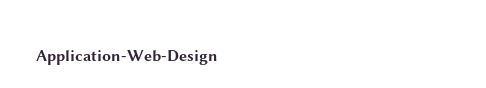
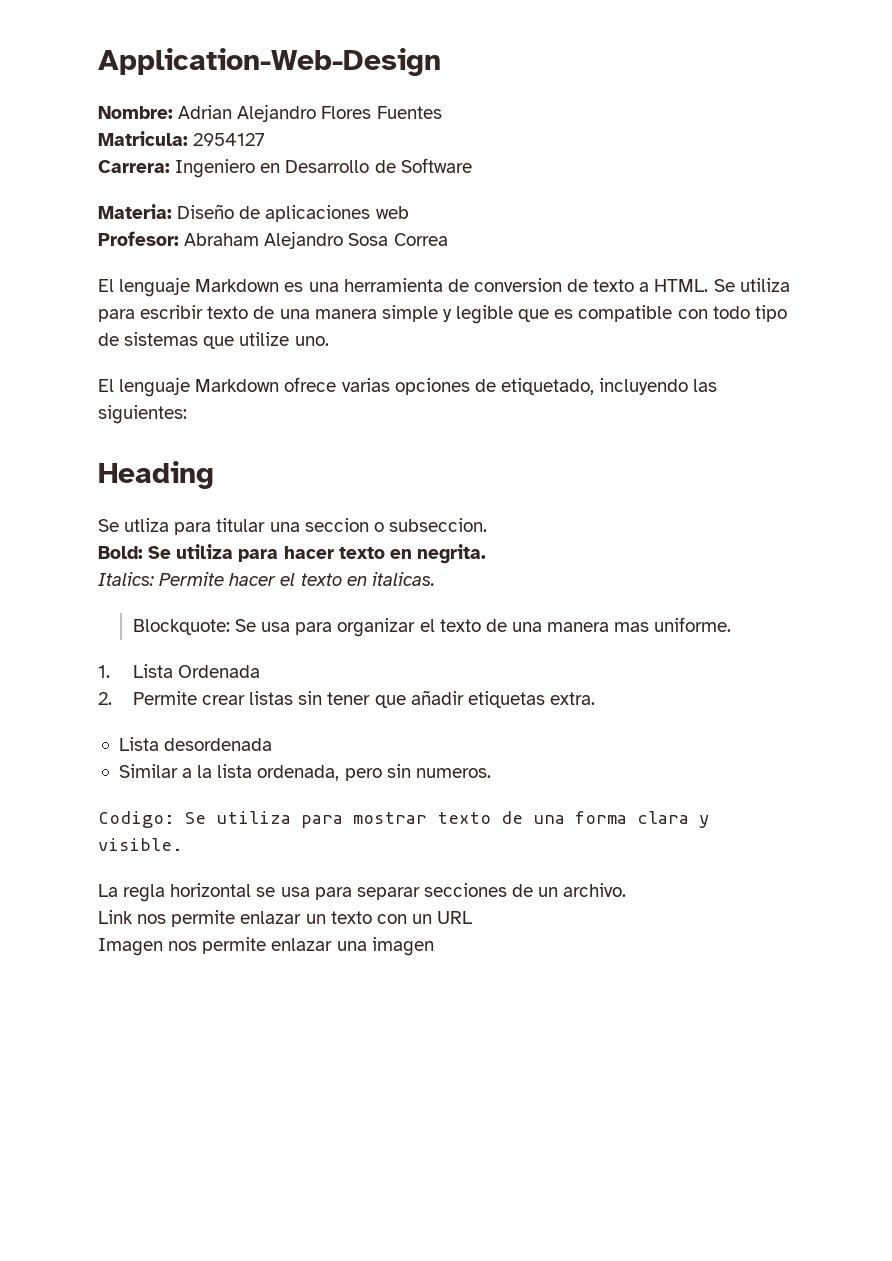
+ Nombre: Adrian Alejandro Flores Fuentes
+ Matricula: 2954127
+ Carrera: Ingeniero en Desarrollo de Software
+ Materia: Diseño de aplicaciones web
+ Profesor: Abraham Alejandro Sosa Correa
+ El lenguaje Markdown es una herramienta de conversion de texto a HTML. Se utiliza para escribir texto de una manera simple y legible que es compatible con todo tipo de sistemas que utilize uno.
+ El lenguaje Markdown ofrece varias opciones de etiquetado, incluyendo las siguientes:
+ Heading
+ Se utliza para titular una seccion o subseccion.
+ Bold: Se utiliza para hacer texto en negrita.
+ Italics: Permite hacer el texto en italicas.
+ Blockquote: Se usa para organizar el texto de una manera mas uniforme.
+ 1. Lista Ordenada
+ 2. Permite crear listas sin tener que añadir etiquetas extra.
+ Lista desordenada
+ Similar a la lista ordenada, pero sin numeros.
+ Codigo: Se utiliza para mostrar texto de una forma clara y visible.
+ La regla horizontal se usa para separar secciones de un archivo.
+ Link nos permite enlazar un texto con un URL
+ Imagen nos permite enlazar una imagen

